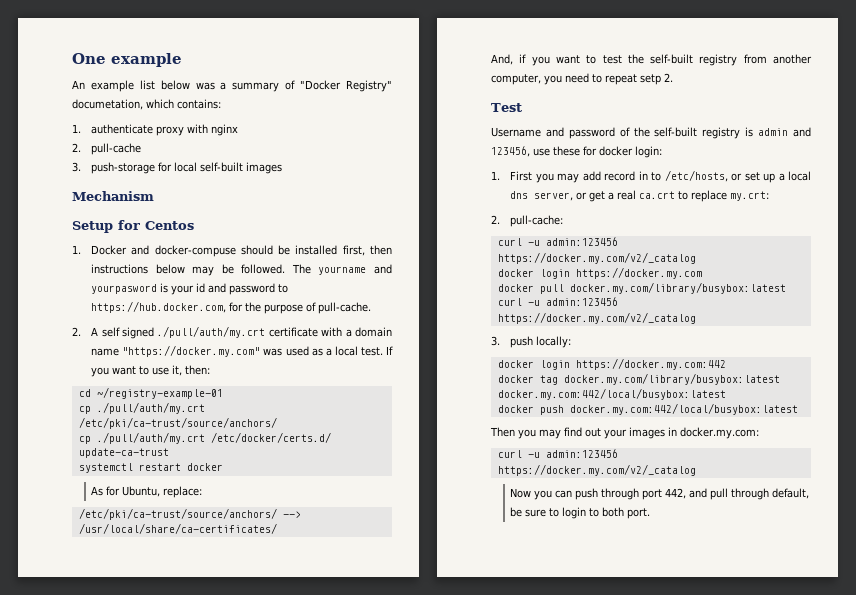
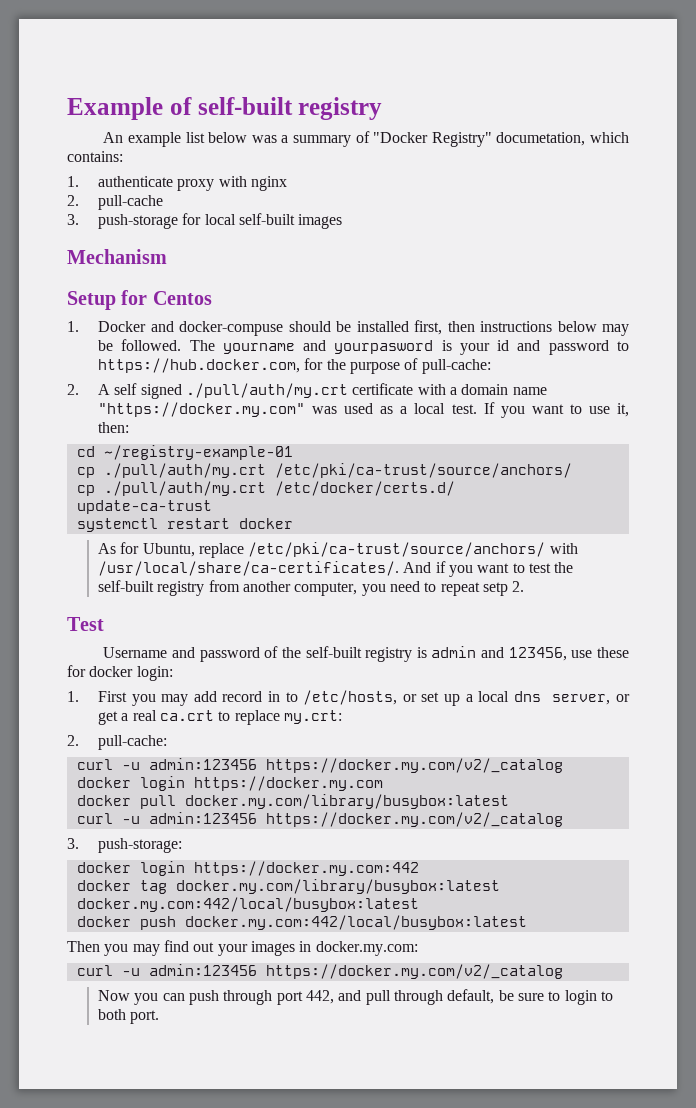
- One example
+ Example of self-built registry
- The yourname and yourpasword is your id and password to https://hub.docker.com, for the purpose of pull-cache.
+ The yourname and yourpasword is your id and password to https://hub.docker.com, for the purpose of pull-cache:
- As for Ubuntu, replace:
- /etc/pki/ca-trust/source/anchors/ --> /usr/local/share/ca-certificates/
- And, if you want to test the self-built registry from another computer, you need to repeat setp 2.
+ As for Ubuntu, replace /etc/pki/ca-trust/source/anchors/ with /usr/local/share/ca-certificates/. And if you want to test the self-built registry from another computer, you need to repeat setp 2.
- 3. push locally:
+ 3. push-storage:

